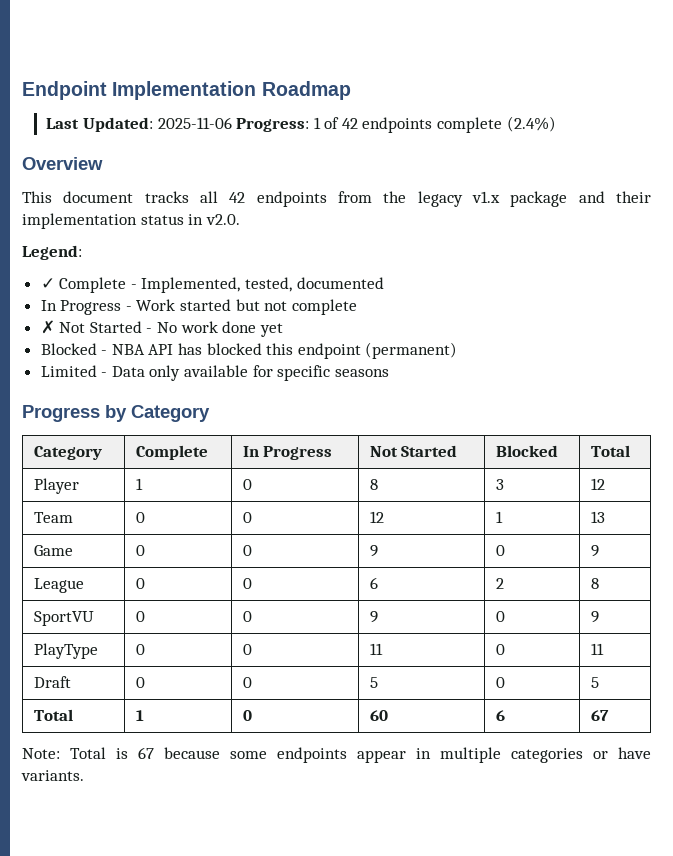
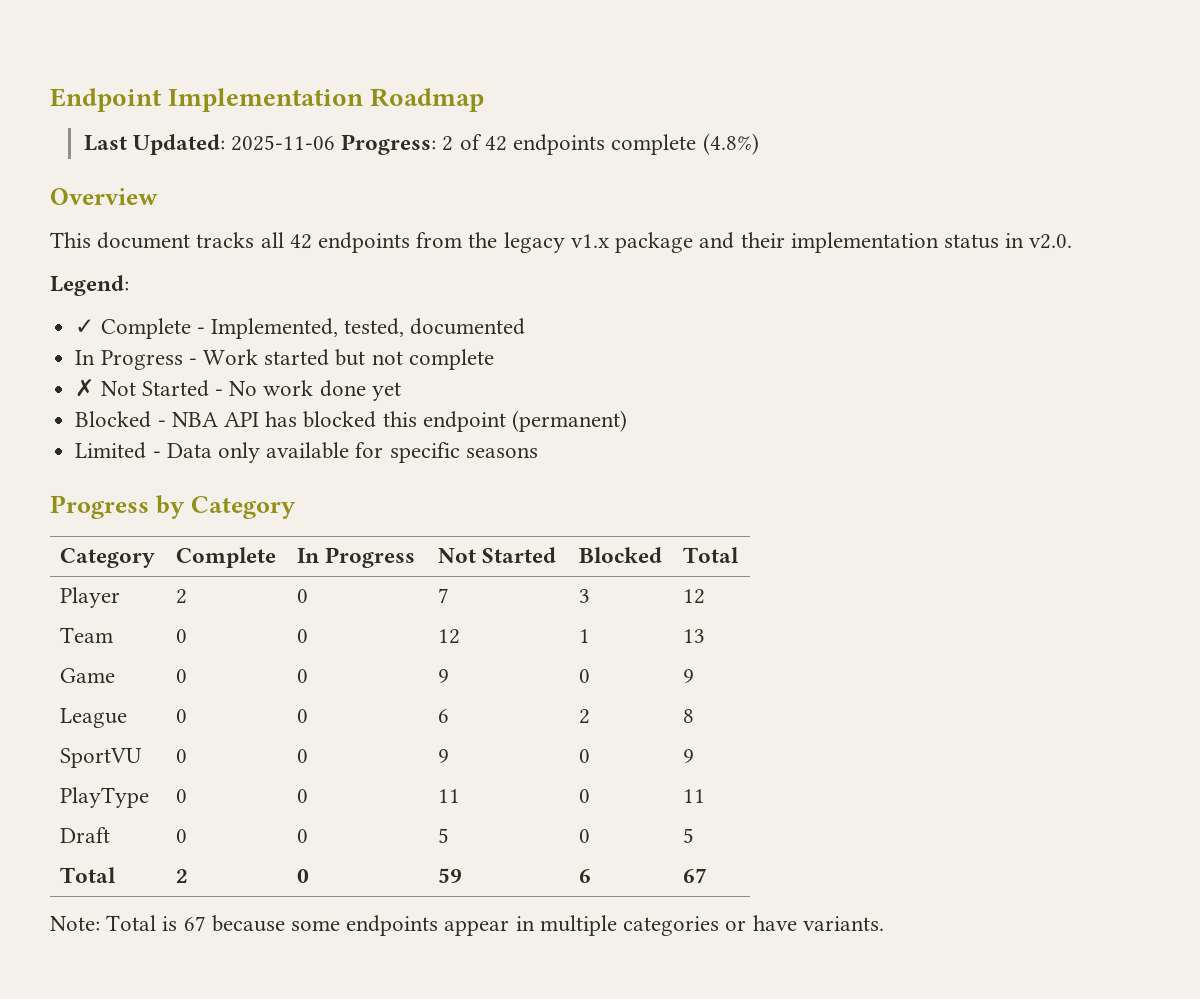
- Last Updated: 2025-11-06 Progress: 1 of 42 endpoints complete (2.4%)
+ Last Updated: 2025-11-06 Progress: 2 of 42 endpoints complete (4.8%)
- Player | 1 | 0 | 8 | 3 | 12
+ Player | 2 | 0 | 7 | 3 | 12
- Total | 1 | 0 | 60 | 6 | 67
+ Total | 2 | 0 | 59 | 6 | 67

